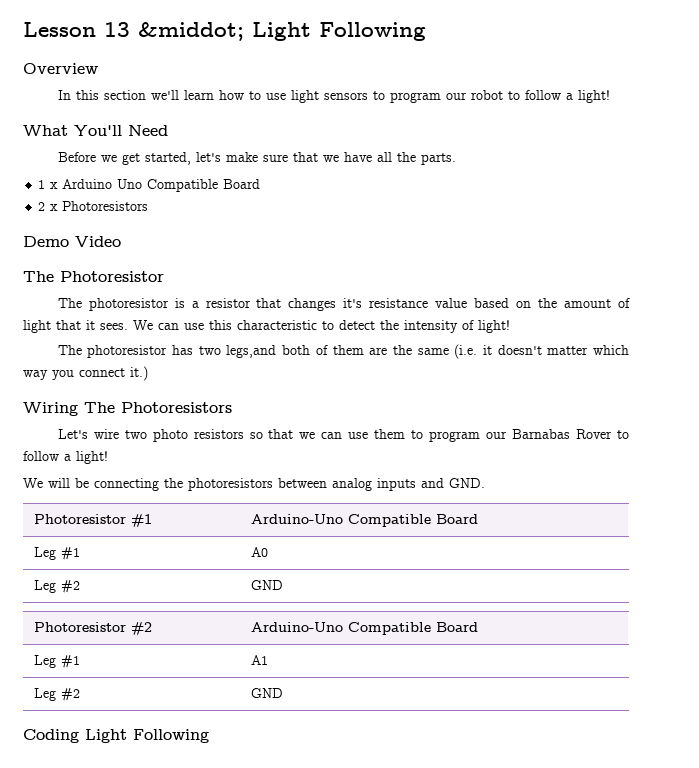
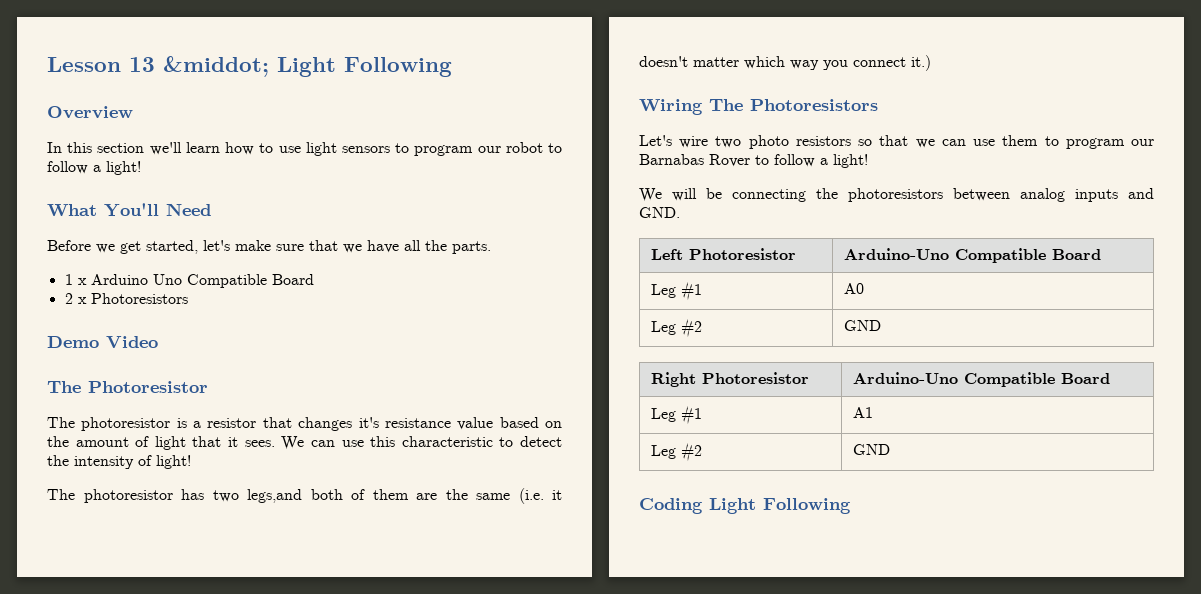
- Photoresistor #1 | Arduino-Uno Compatible Board
+ Left Photoresistor | Arduino-Uno Compatible Board
- Photoresistor #2 | Arduino-Uno Compatible Board
+ Right Photoresistor | Arduino-Uno Compatible Board

